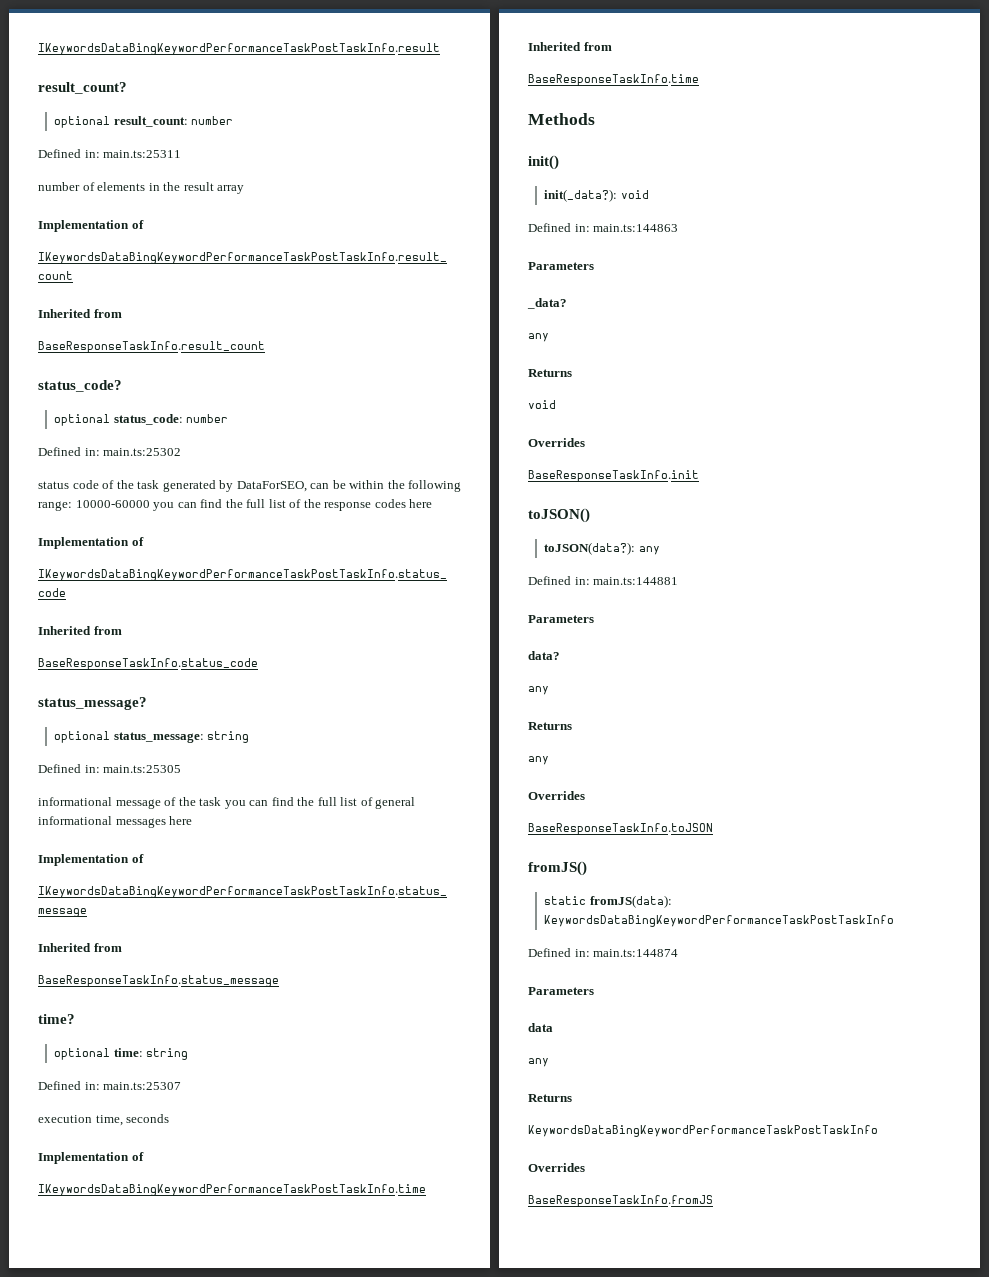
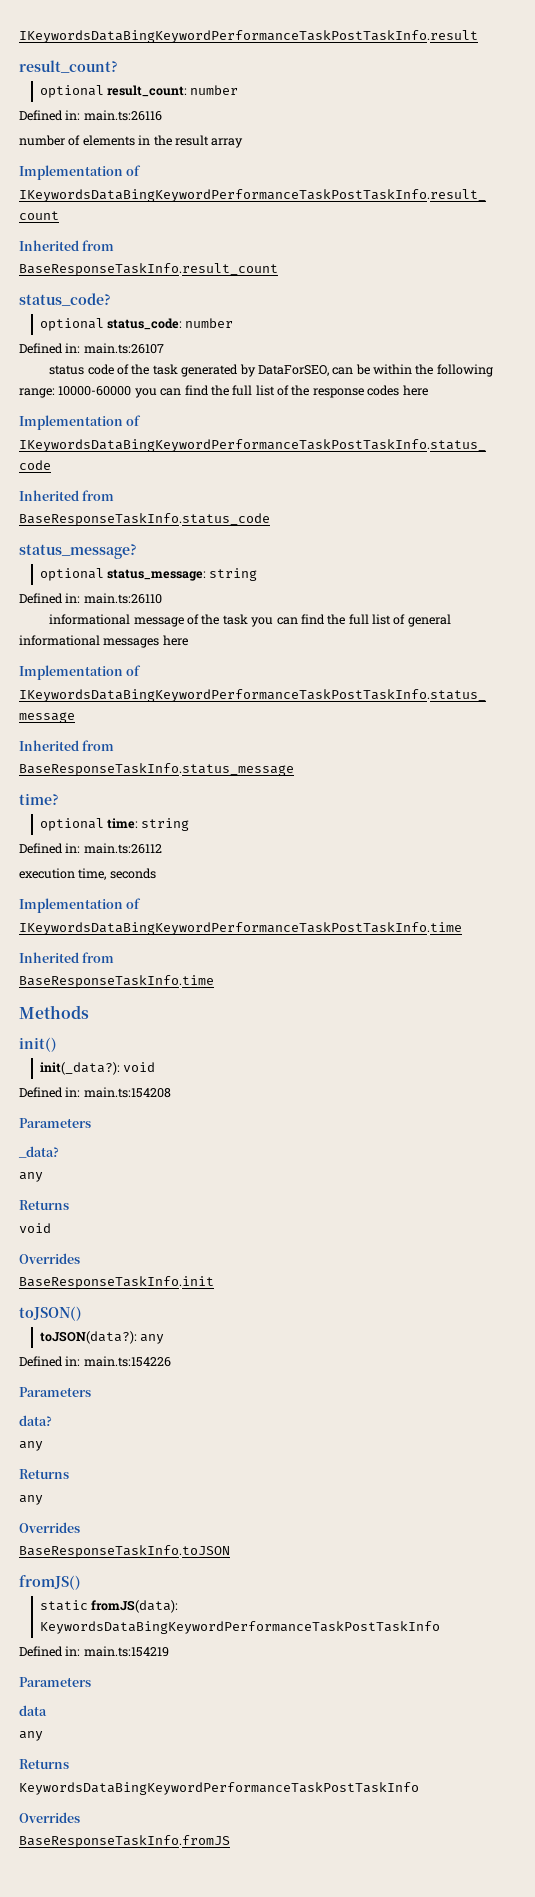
- Defined in: main.ts:25311
+ Defined in: main.ts:26116
- Defined in: main.ts:25302
+ Defined in: main.ts:26107
- Defined in: main.ts:25305
+ Defined in: main.ts:26110
- Defined in: main.ts:25307
+ Defined in: main.ts:26112
- Defined in: main.ts:144863
+ Defined in: main.ts:154208
- Defined in: main.ts:144881
+ Defined in: main.ts:154226
- Defined in: main.ts:144874
+ Defined in: main.ts:154219

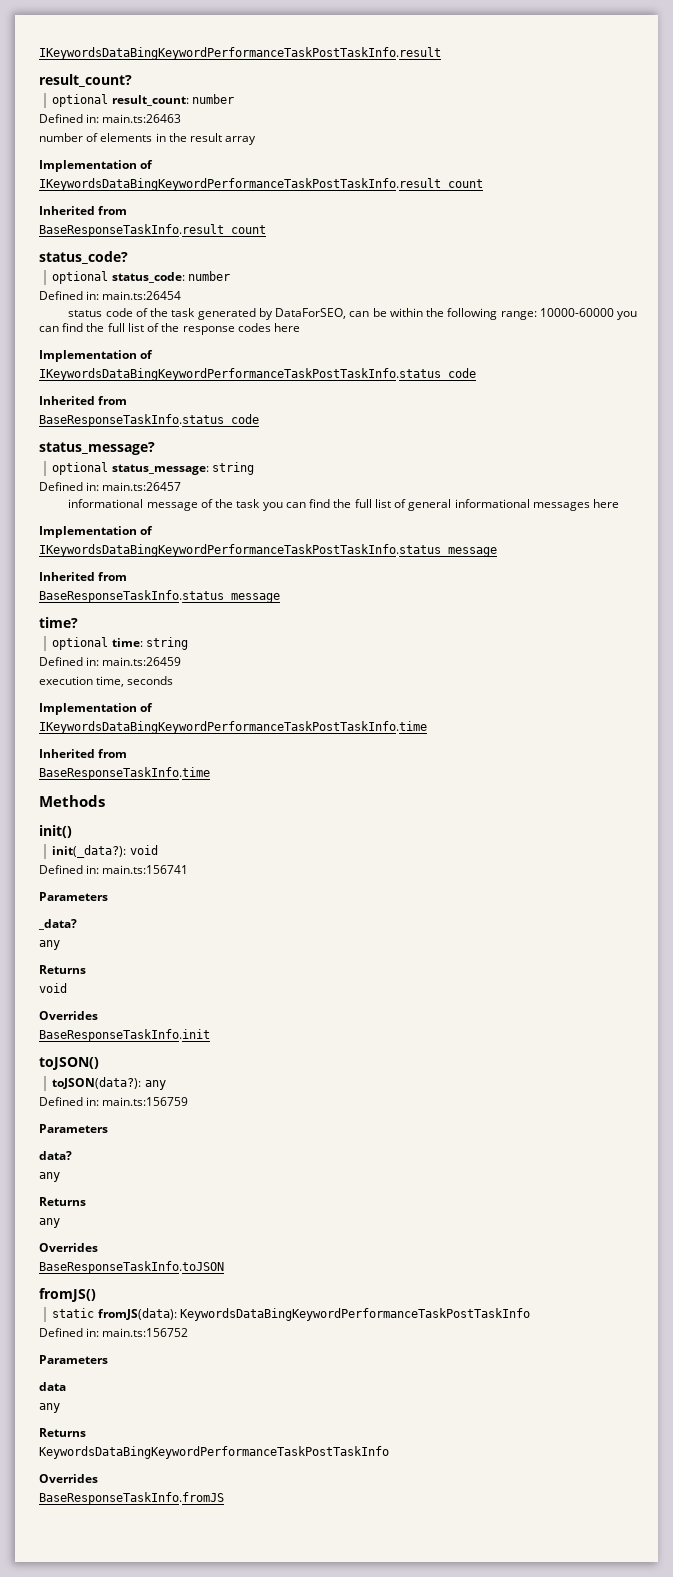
- Defined in: main.ts:26116
+ Defined in: main.ts:26463
- Defined in: main.ts:26107
+ Defined in: main.ts:26454
- Defined in: main.ts:26110
+ Defined in: main.ts:26457
- Defined in: main.ts:26112
+ Defined in: main.ts:26459
- Defined in: main.ts:154208
+ Defined in: main.ts:156741
- Defined in: main.ts:154226
+ Defined in: main.ts:156759
- Defined in: main.ts:154219
+ Defined in: main.ts:156752

